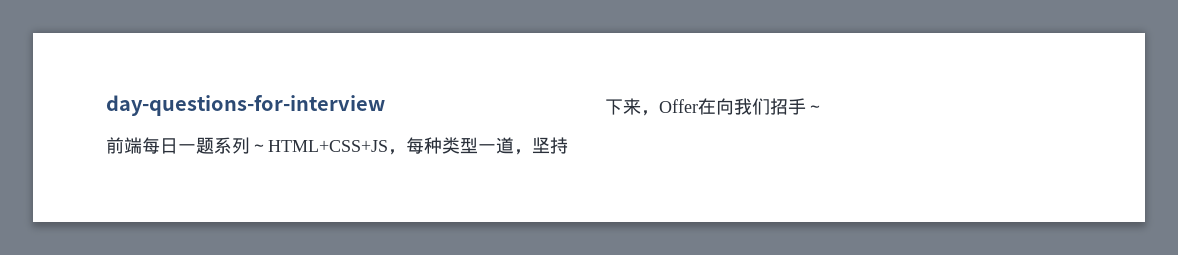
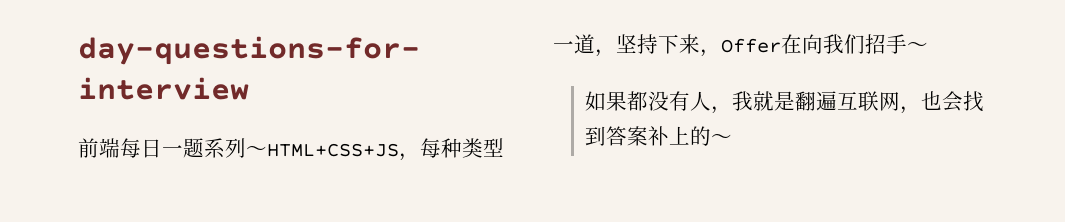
+ 如果都没有人，我就是翻遍互联网，也会找到答案补上的～

